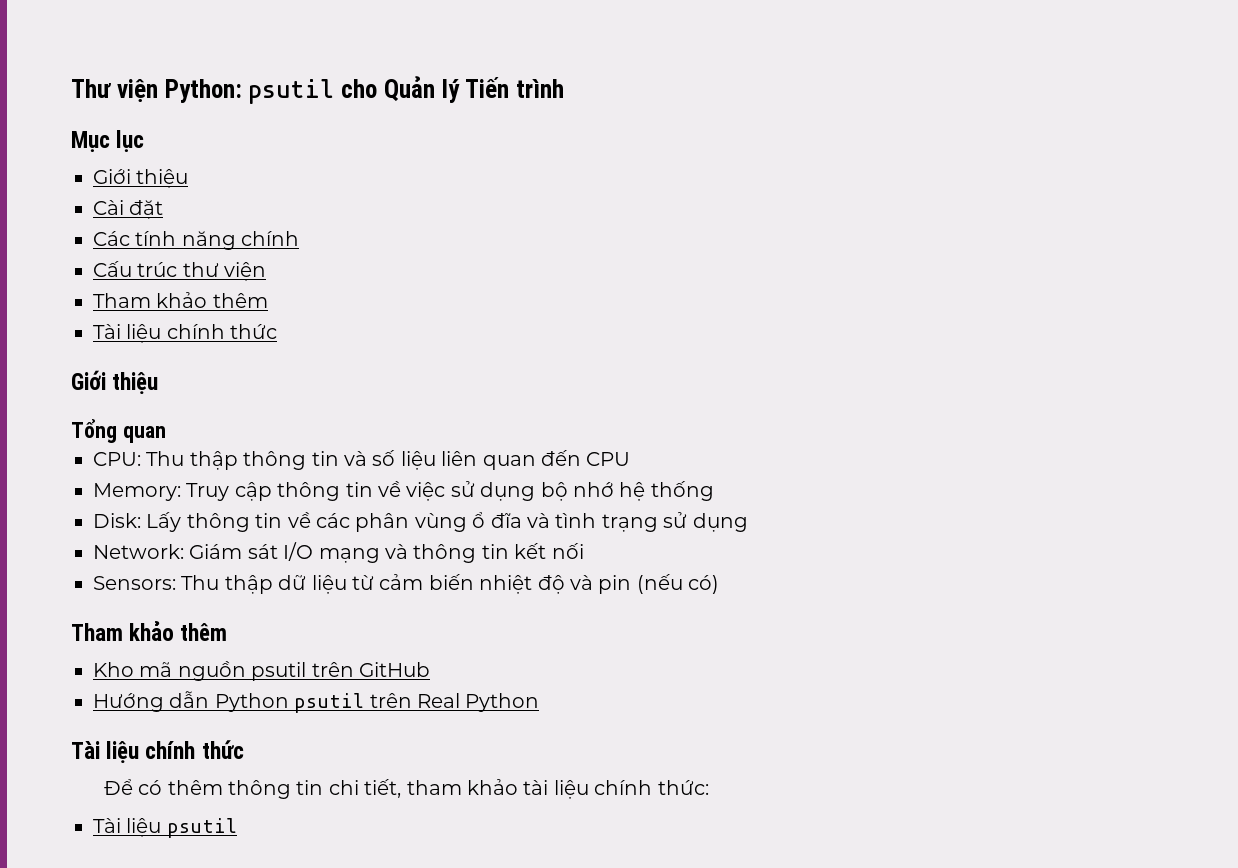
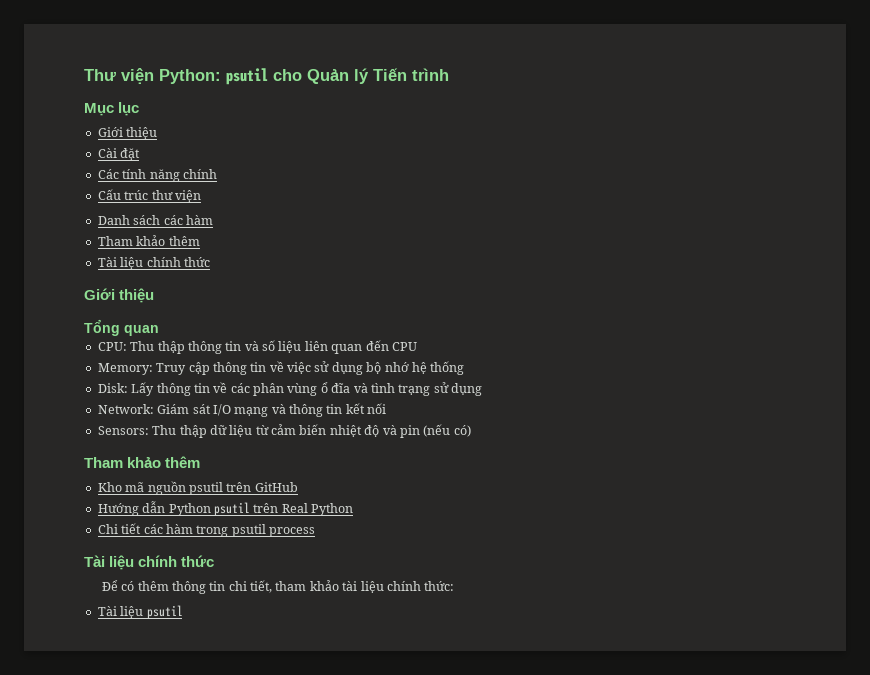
+ Danh sách các hàm
+ Chi tiết các hàm trong psutil process

